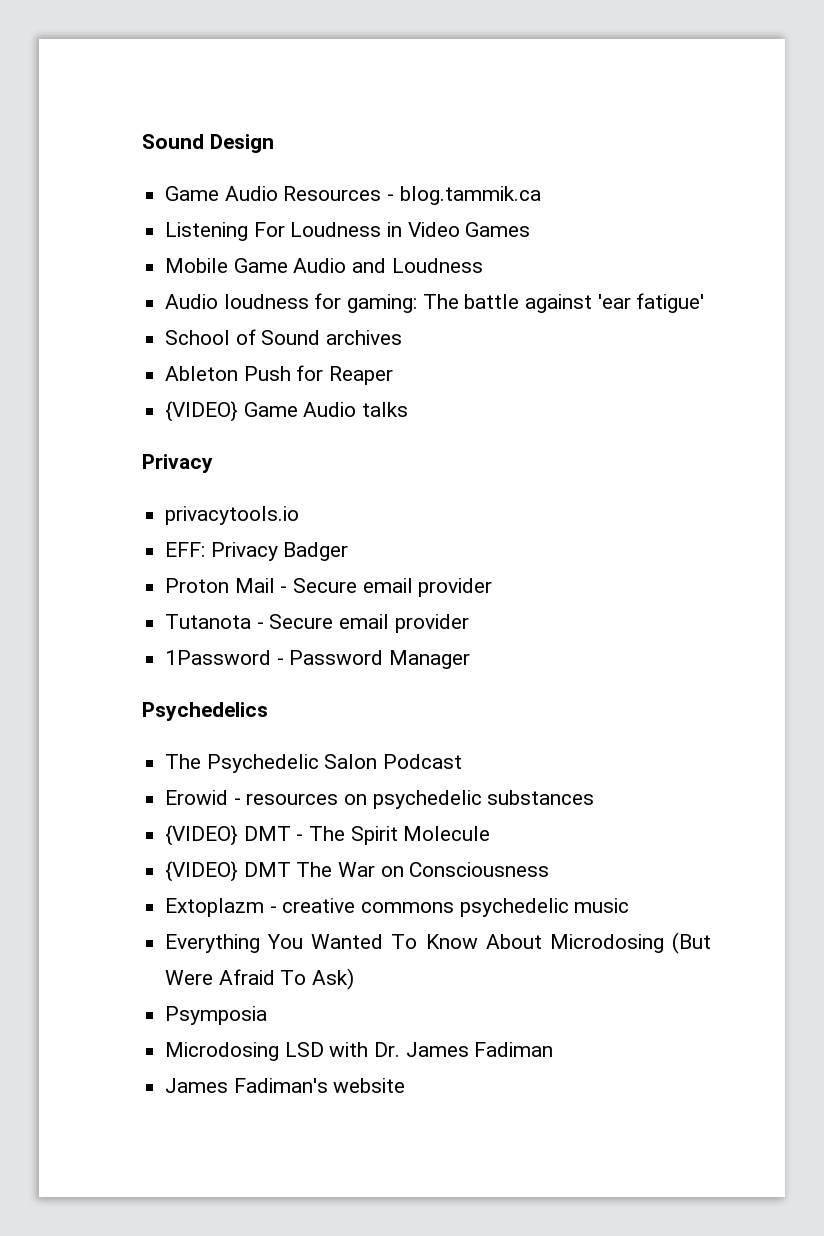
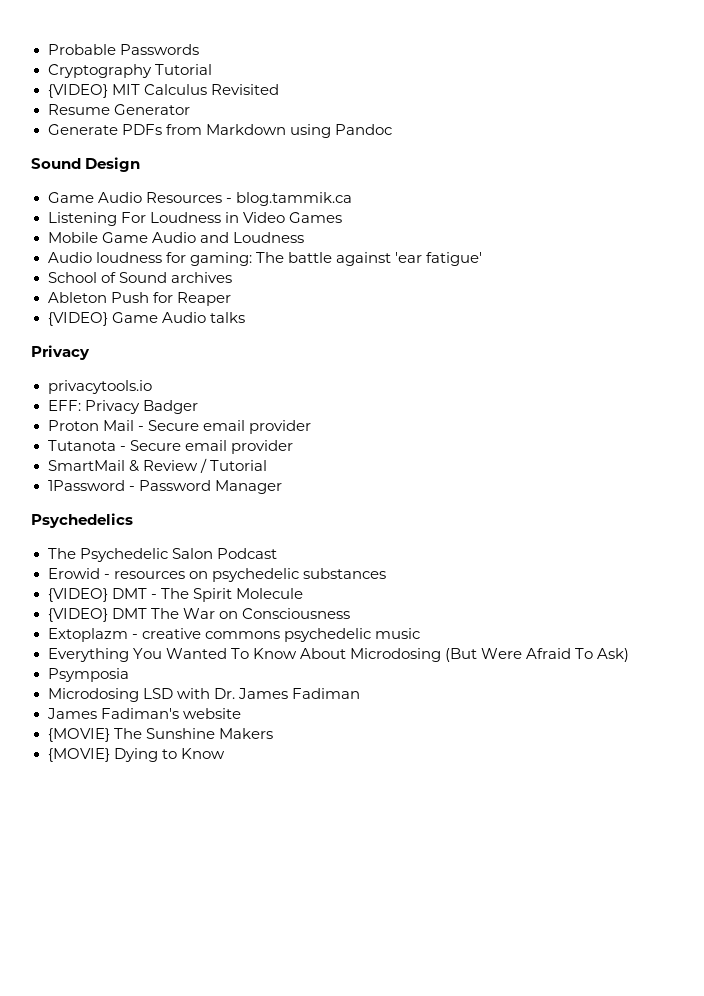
+ Probable Passwords
+ Cryptography Tutorial
+ {VIDEO} MIT Calculus Revisited
+ Resume Generator
+ Generate PDFs from Markdown using Pandoc
+ SmartMail & Review / Tutorial
+ {MOVIE} The Sunshine Makers
+ {MOVIE} Dying to Know

